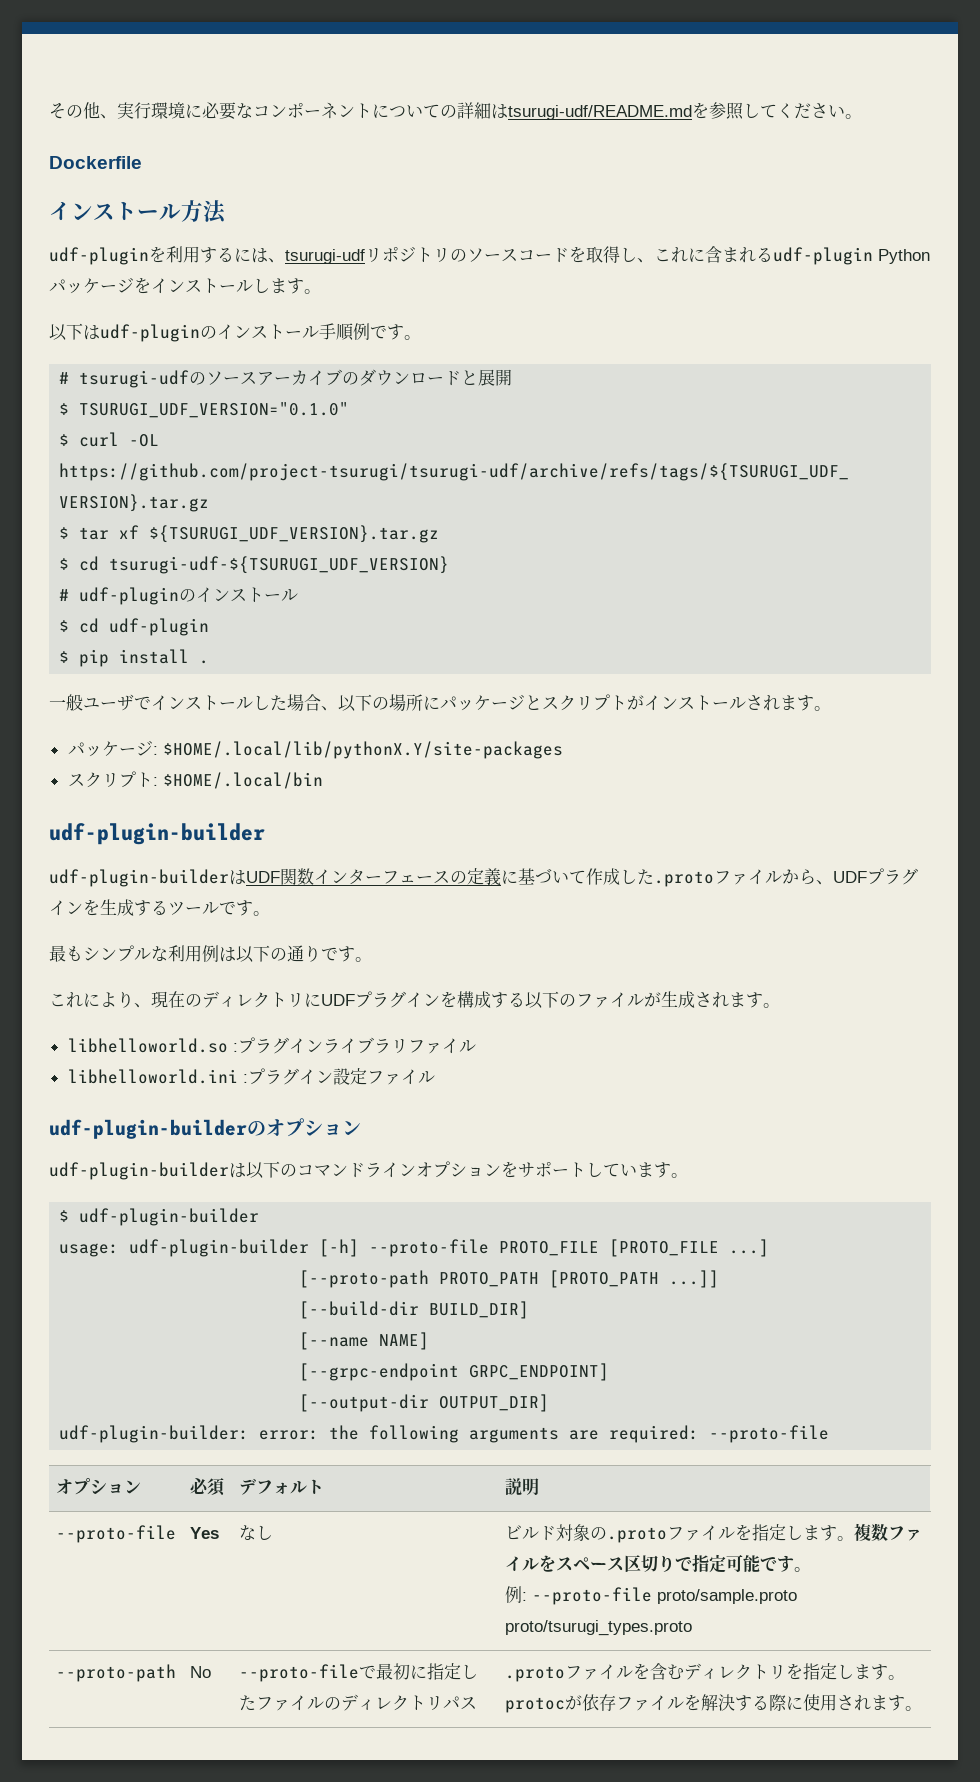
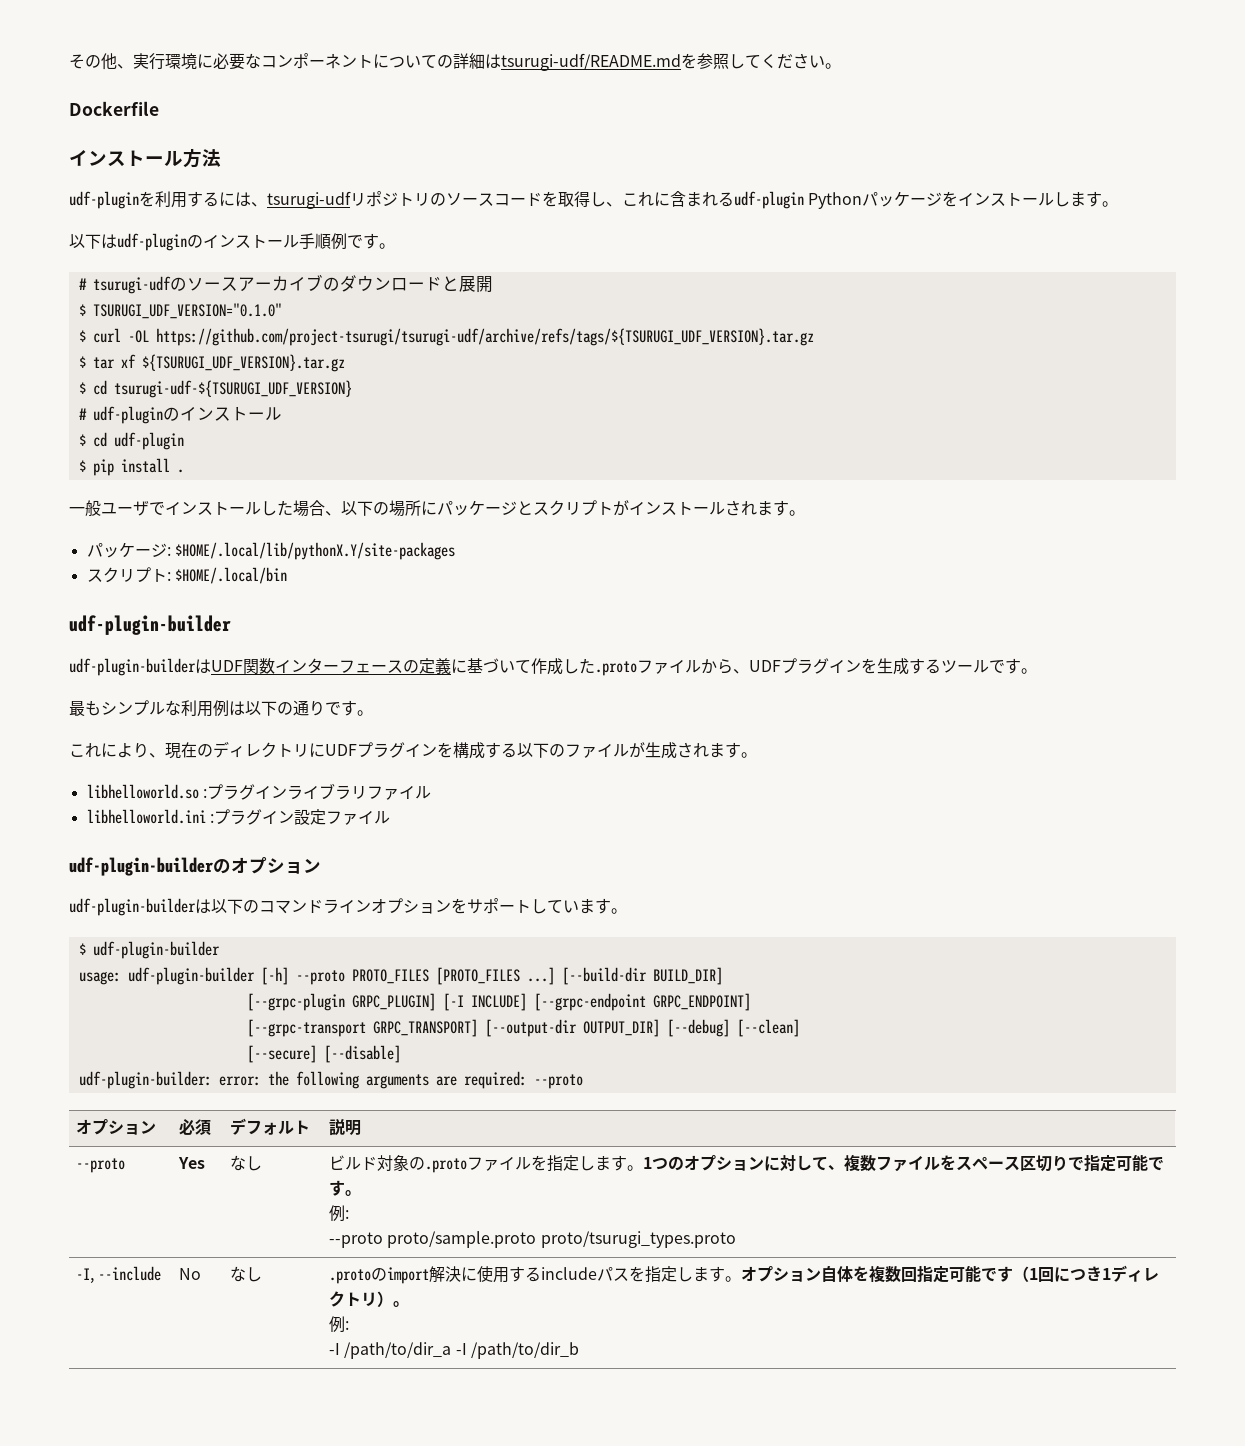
- usage: udf-plugin-builder [-h] --proto-file PROTO_FILE [PROTO_FILE ...]
- [--proto-path PROTO_PATH [PROTO_PATH ...]]
- [--build-dir BUILD_DIR]
- [--name NAME]
- [--grpc-endpoint GRPC_ENDPOINT]
+ usage: udf-plugin-builder [-h] --proto PROTO_FILES [PROTO_FILES ...] [--build-dir BUILD_DIR]
+ [--grpc-plugin GRPC_PLUGIN] [-I INCLUDE] [--grpc-endpoint GRPC_ENDPOINT]
- [--output-dir OUTPUT_DIR]
+ [--grpc-transport GRPC_TRANSPORT] [--output-dir OUTPUT_DIR] [--debug] [--clean]
+ [--secure] [--disable]
- udf-plugin-builder: error: the following arguments are required: --proto-file
+ udf-plugin-builder: error: the following arguments are required: --proto
- --proto-file | Yes | なし | ビルド対象の.protoファイルを指定します。複数ファイルをスペース区切りで指定可能です。
- 例: --proto-file proto/sample.proto proto/tsurugi_types.proto
+ --proto | Yes | なし | ビルド対象の.protoファイルを指定します。1つのオプションに対して、複数ファイルをスペース区切りで指定可能です。
+ 例:
+ --proto proto/sample.proto proto/tsurugi_types.proto
- --proto-path | No | --proto-fileで最初に指定したファイルのディレクトリパス | .protoファイルを含むディレクトリを指定します。protocが依存ファイルを解決する際に使用されます。
+ -I, --include | No | なし | .protoのimport解決に使用するincludeパスを指定します。オプション自体を複数回指定可能です（1回につき1ディレクトリ）。
+ 例:
+ -I /path/to/dir_a -I /path/to/dir_b

